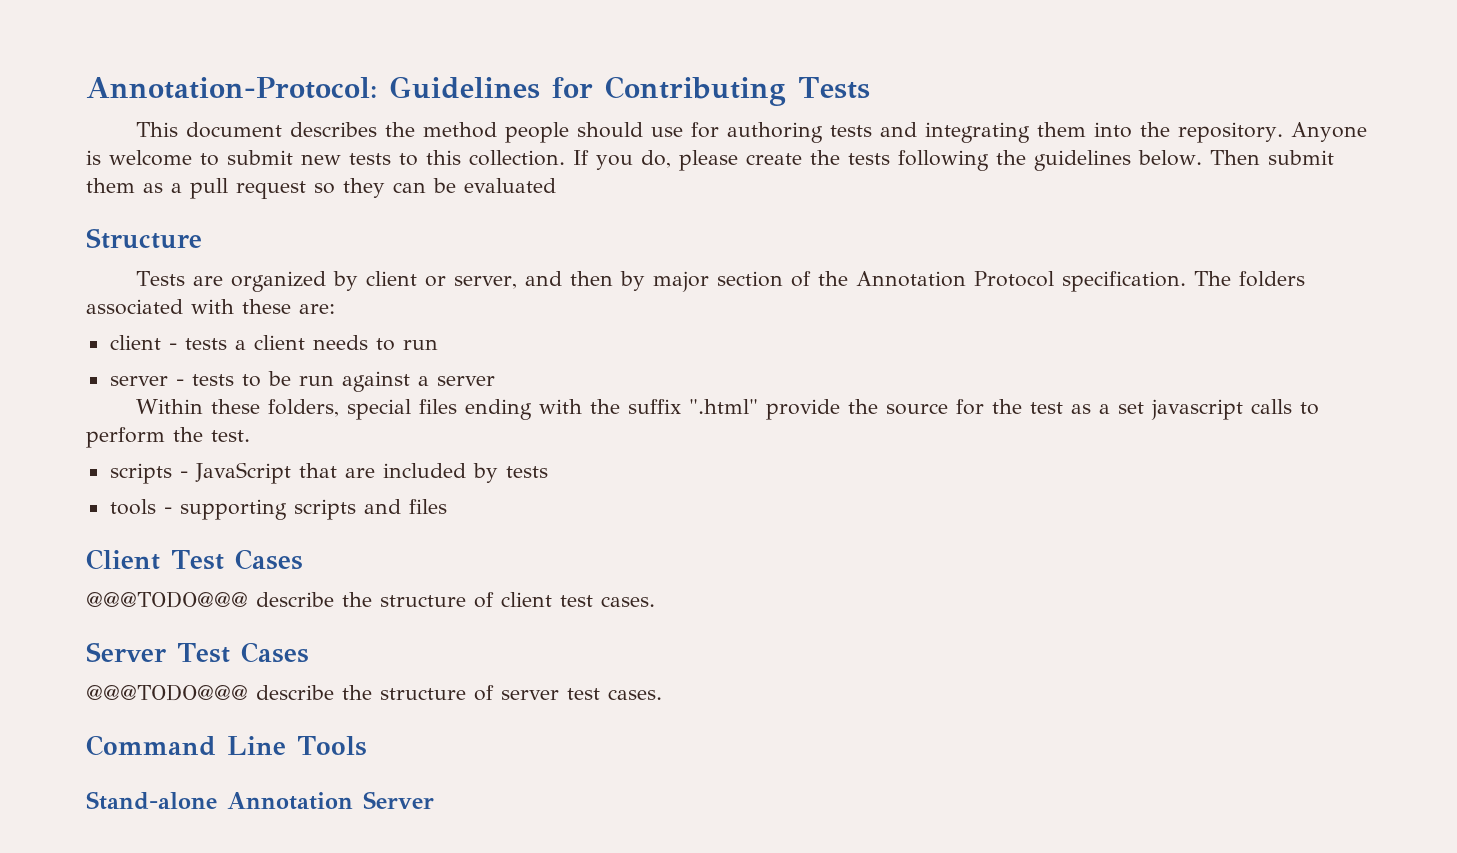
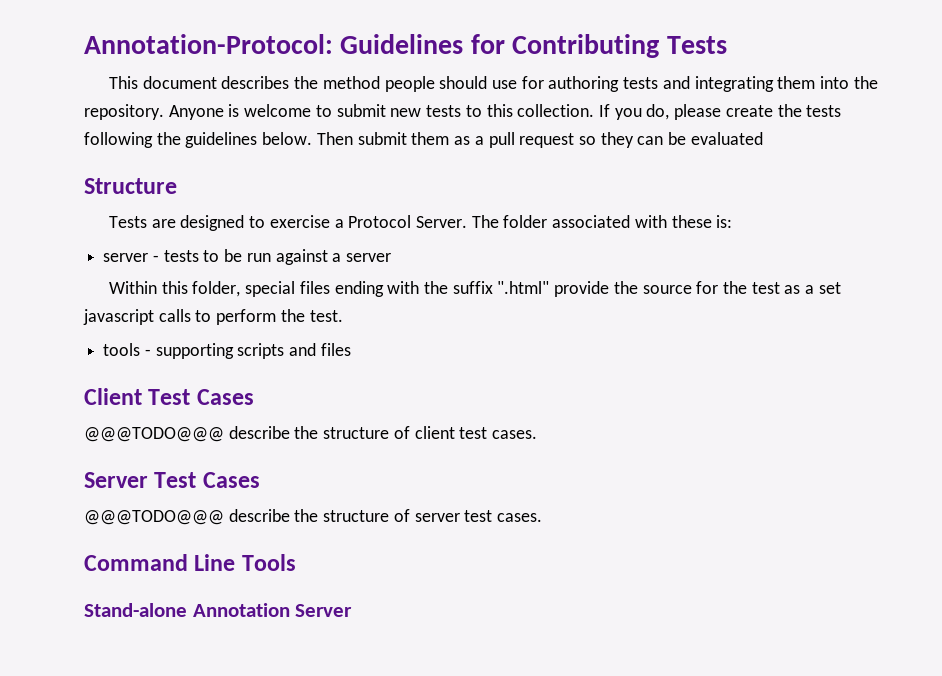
- Tests are organized by client or server, and then by major section of the Annotation Protocol specification. The folders associated with these are:
- client - tests a client needs to run
+ Tests are designed to exercise a Protocol Server. The folder associated with these is:
- Within these folders, special files ending with the suffix ".html" provide the source for the test as a set javascript calls to perform the test.
+ Within this folder, special files ending with the suffix ".html" provide the source for the test as a set javascript calls to perform the test.
- scripts - JavaScript that are included by tests

